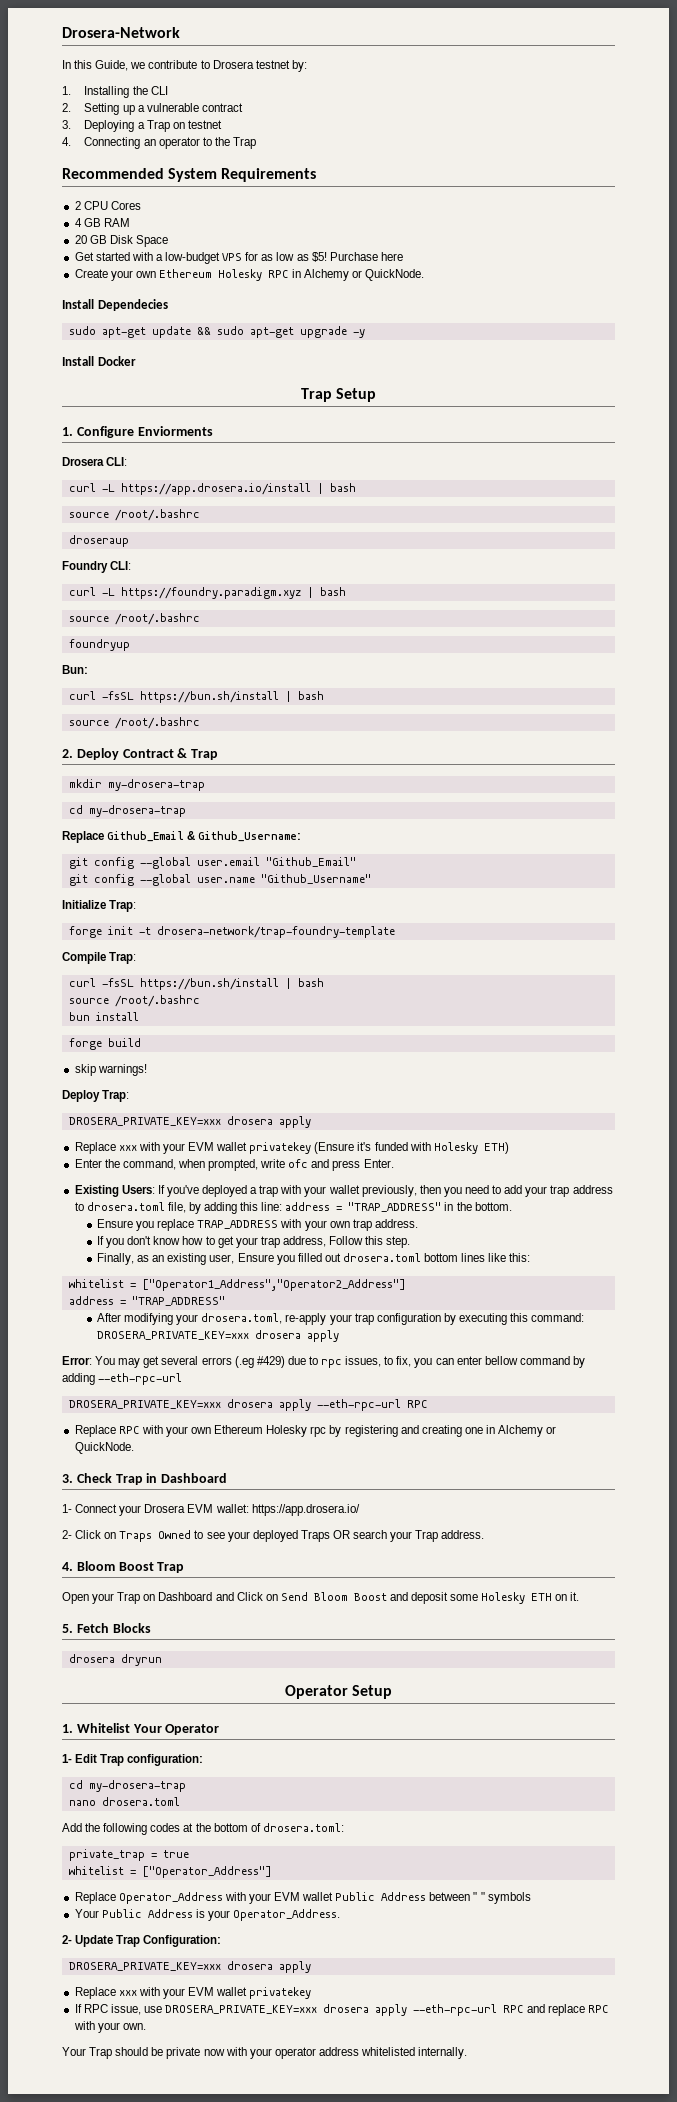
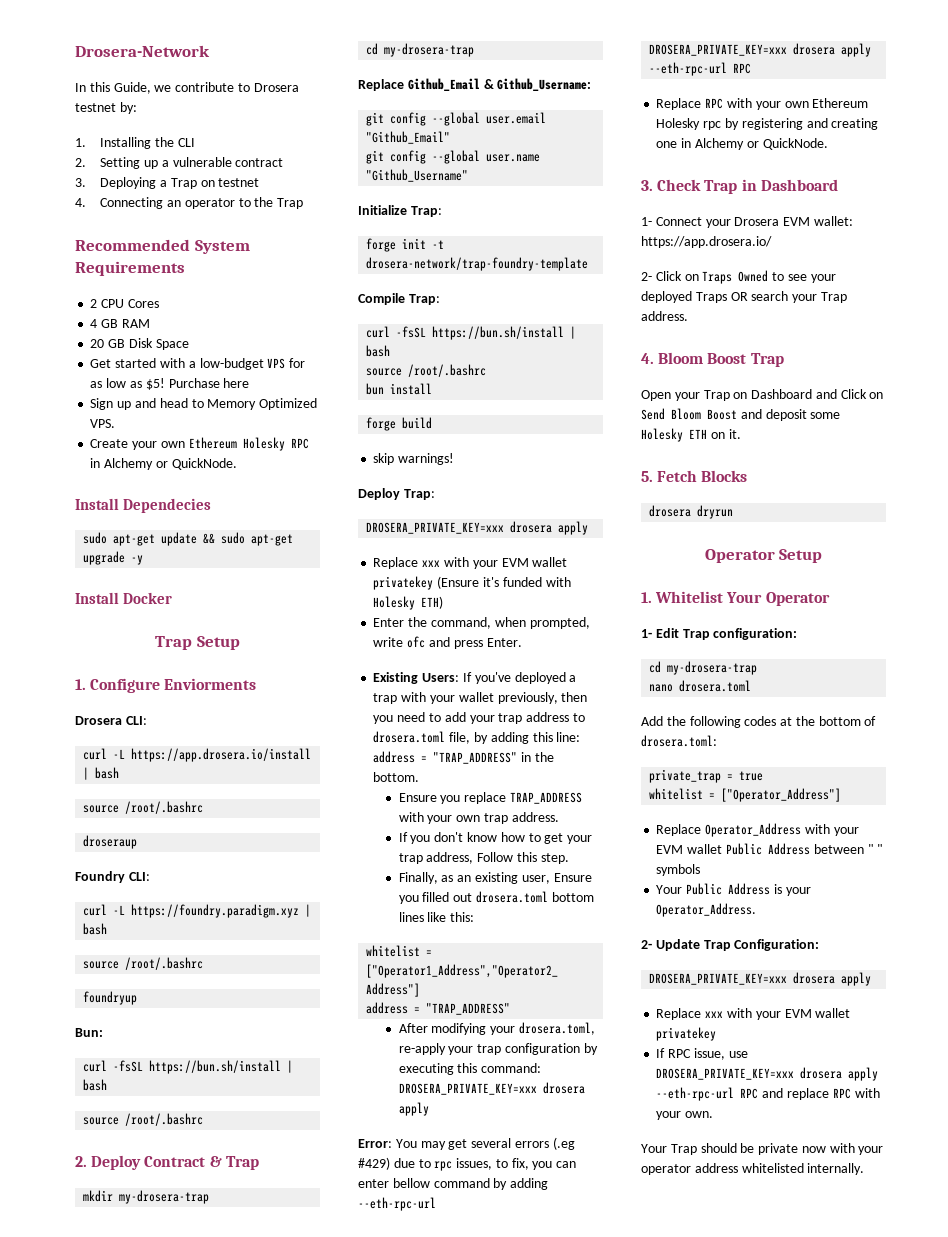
+ Sign up and head to Memory Optimized VPS.

